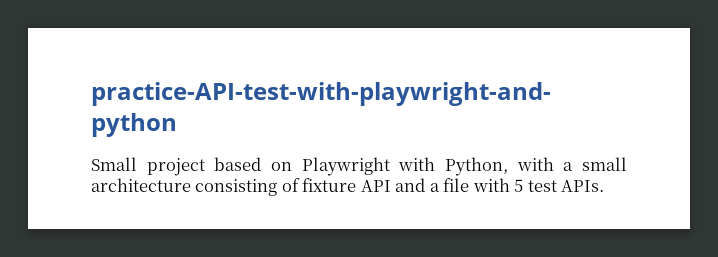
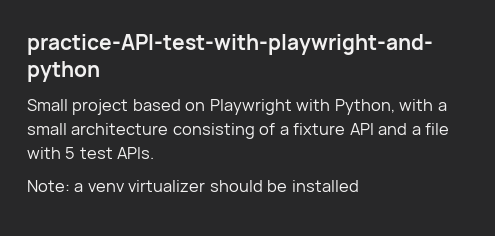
- Small project based on Playwright with Python, with a small architecture consisting of fixture API and a file with 5 test APIs.
+ Small project based on Playwright with Python, with a small architecture consisting of a fixture API and a file with 5 test APIs.
+ Note: a venv virtualizer should be installed

